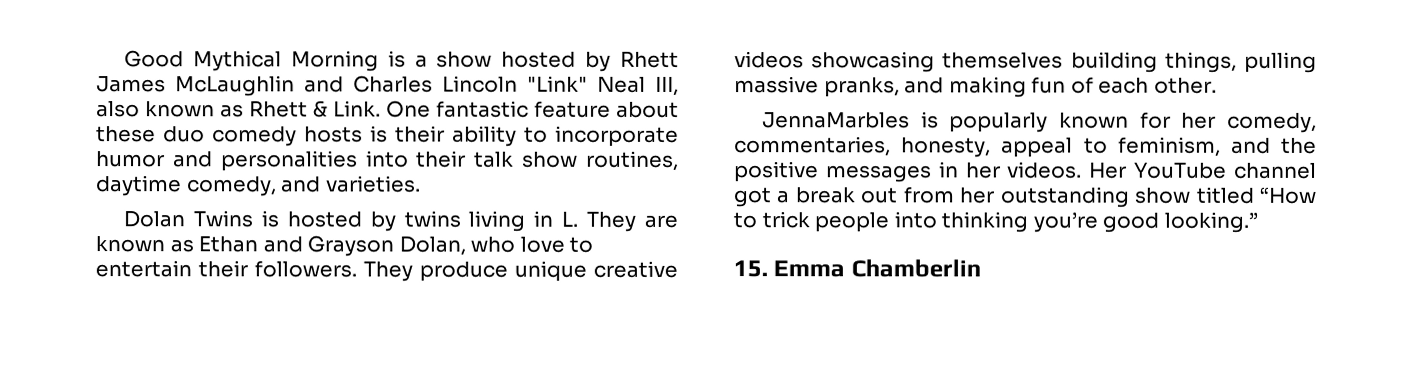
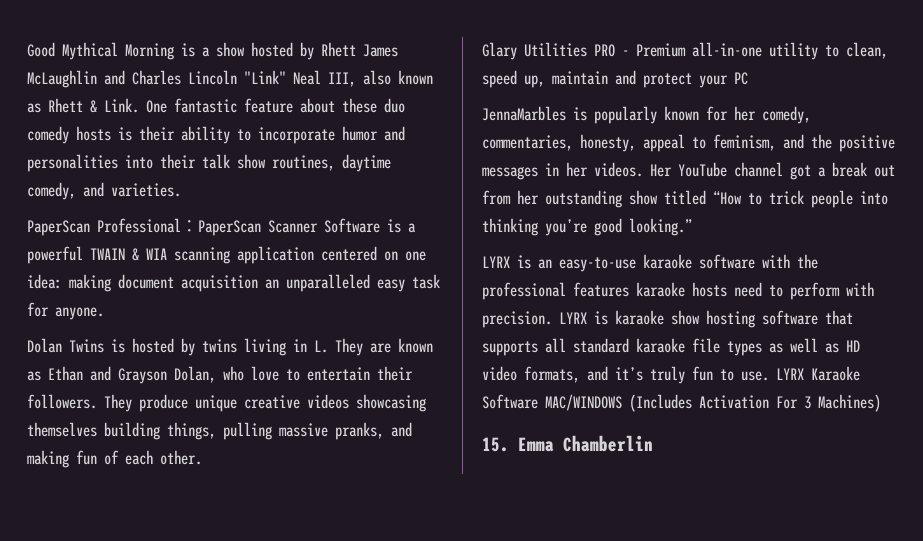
+ PaperScan Professional：PaperScan Scanner Software is a powerful TWAIN & WIA scanning application centered on one idea: making document acquisition an unparalleled easy task for anyone.
+ Glary Utilities PRO - Premium all-in-one utility to clean, speed up, maintain and protect your PC
+ LYRX is an easy-to-use karaoke software with the professional features karaoke hosts need to perform with precision. LYRX is karaoke show hosting software that supports all standard karaoke file types as well as HD video formats, and it’s truly fun to use. LYRX Karaoke Software MAC/WINDOWS (Includes Activation For 3 Machines)

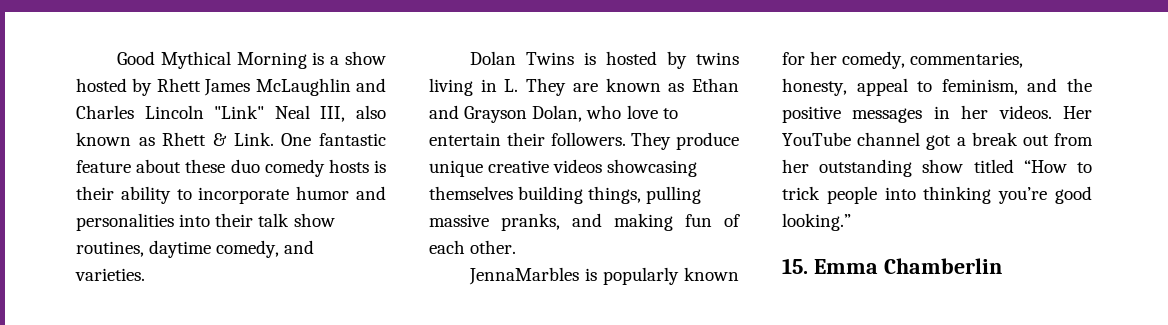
- PaperScan Professional：PaperScan Scanner Software is a powerful TWAIN & WIA scanning application centered on one idea: making document acquisition an unparalleled easy task for anyone.
- Glary Utilities PRO - Premium all-in-one utility to clean, speed up, maintain and protect your PC
- LYRX is an easy-to-use karaoke software with the professional features karaoke hosts need to perform with precision. LYRX is karaoke show hosting software that supports all standard karaoke file types as well as HD video formats, and it’s truly fun to use. LYRX Karaoke Software MAC/WINDOWS (Includes Activation For 3 Machines)

